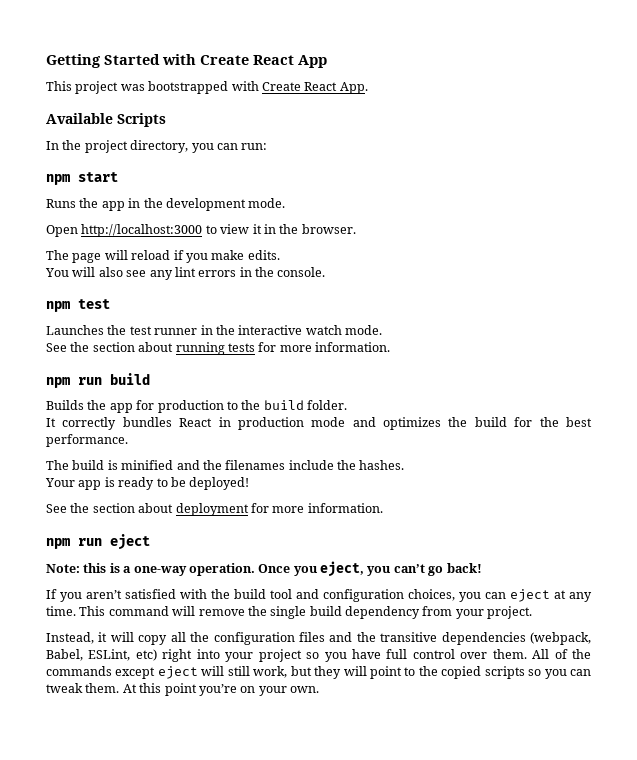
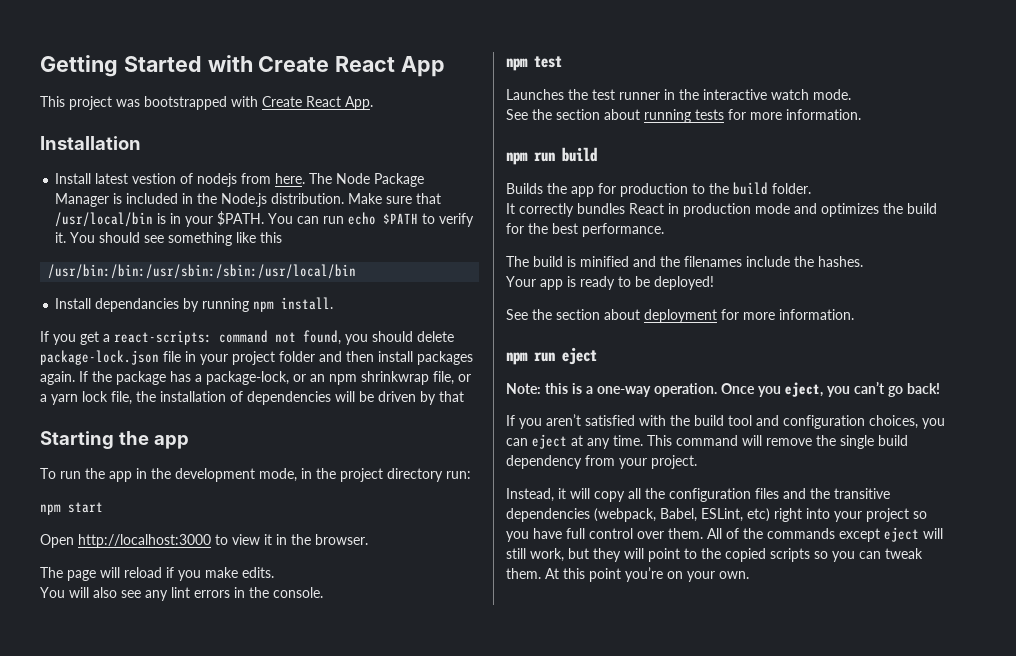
- Available Scripts
- In the project directory, you can run:
+ Installation
+ Install latest vestion of nodejs from here. The Node Package Manager is included in the Node.js distribution. Make sure that /usr/local/bin is in your $PATH. You can run echo $PATH to verify it. You should see something like this
+ /usr/bin:/bin:/usr/sbin:/sbin:/usr/local/bin
+ Install dependancies by running npm install.
+ If you get a react-scripts: command not found, you should delete package-lock.json file in your project folder and then install packages again. If the package has a package-lock, or an npm shrinkwrap file, or a yarn lock file, the installation of dependencies will be driven by that
+ Starting the app
+ To run the app in the development mode, in the project directory run:
  npm start
- Runs the app in the development mode.

